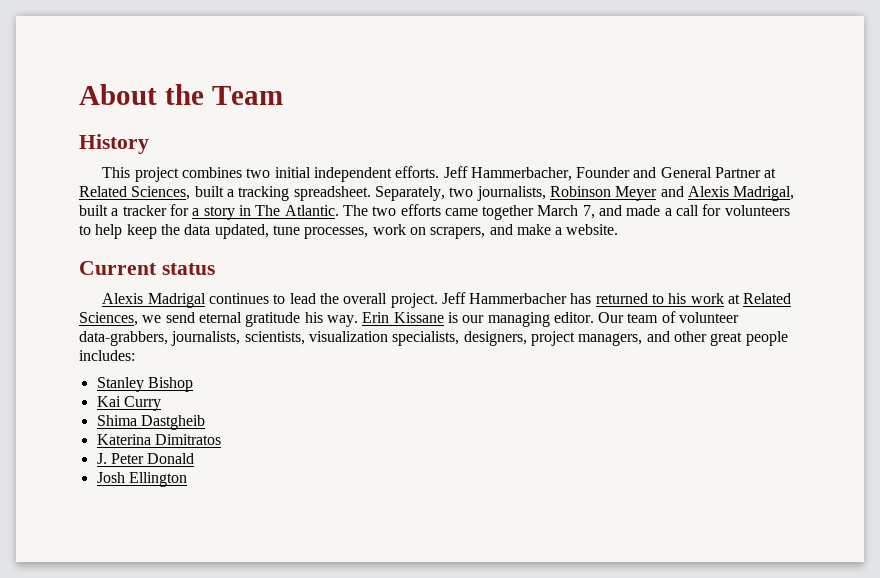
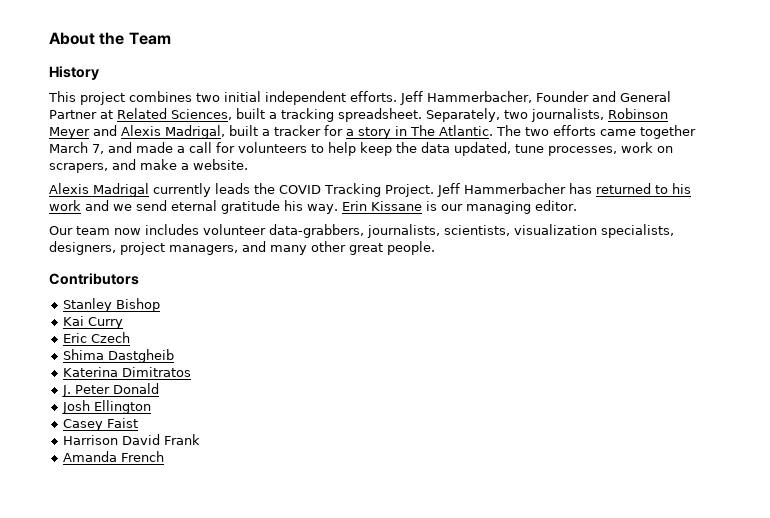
- Current status
- Alexis Madrigal continues to lead the overall project.
+ Alexis Madrigal currently leads the COVID Tracking Project.
- Jeff Hammerbacher has returned to his work at Related Sciences, we send eternal gratitude his way.
+ Jeff Hammerbacher has returned to his work and we send eternal gratitude his way.
- Erin Kissane is our managing editor. Our team of volunteer data-grabbers, journalists, scientists, visualization specialists, designers, project managers, and other great people includes:
+ Erin Kissane is our managing editor.
+ Our team now includes volunteer data-grabbers, journalists, scientists, visualization specialists, designers, project managers, and many other great people.
+ Contributors
+ Eric Czech
+ Casey Faist
+ Harrison David Frank
+ Amanda French

